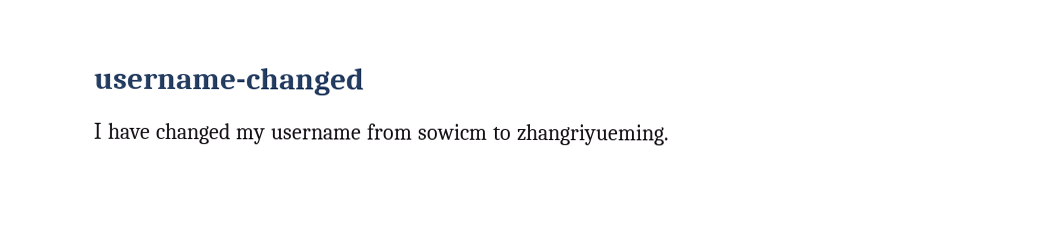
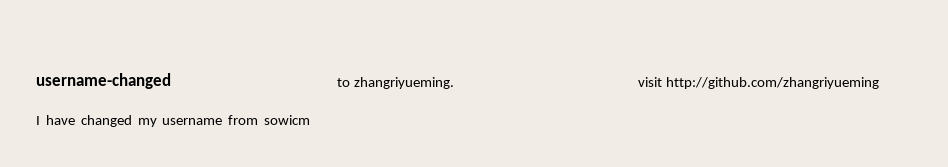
+ visit http://github.com/zhangriyueming

